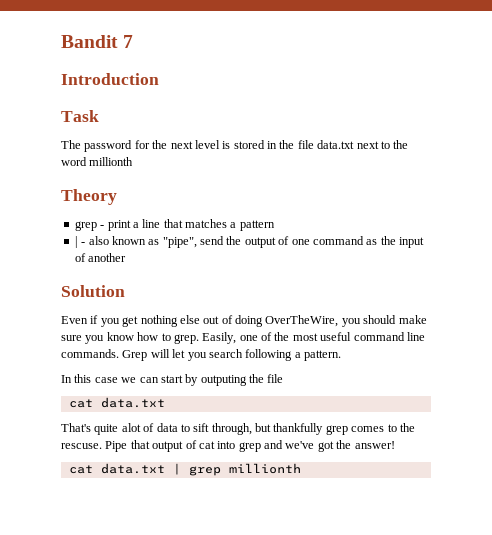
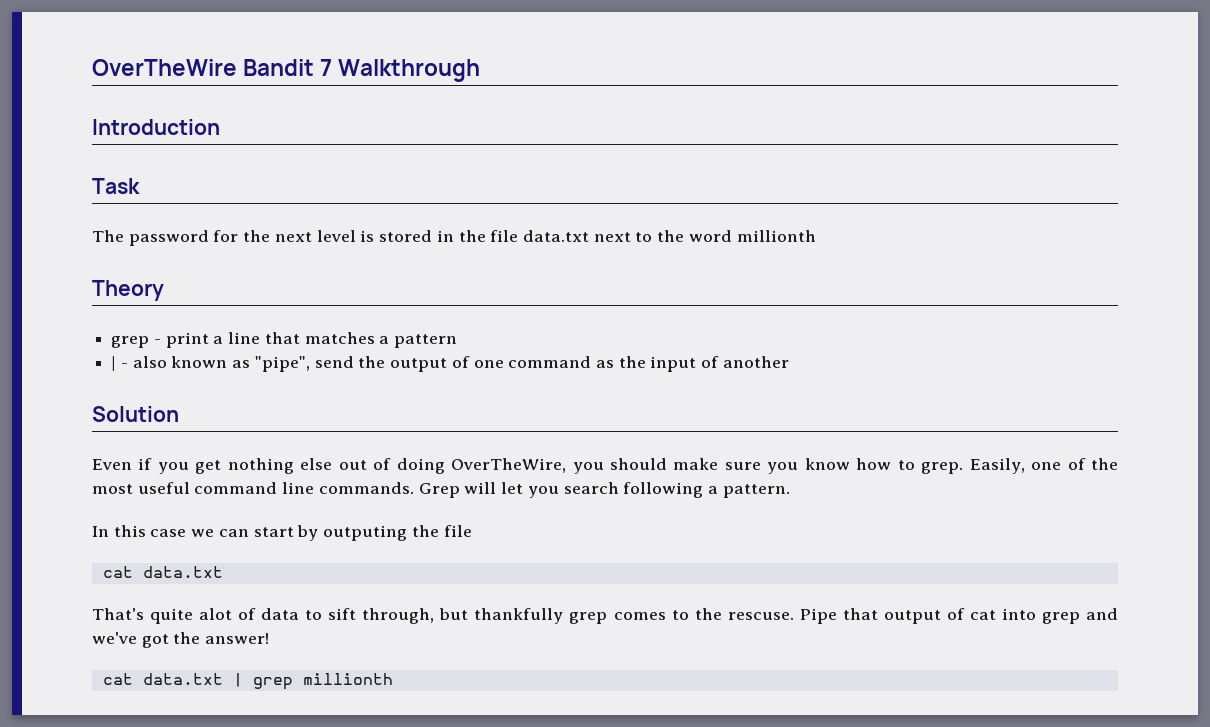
- Bandit 7
+ OverTheWire Bandit 7 Walkthrough

